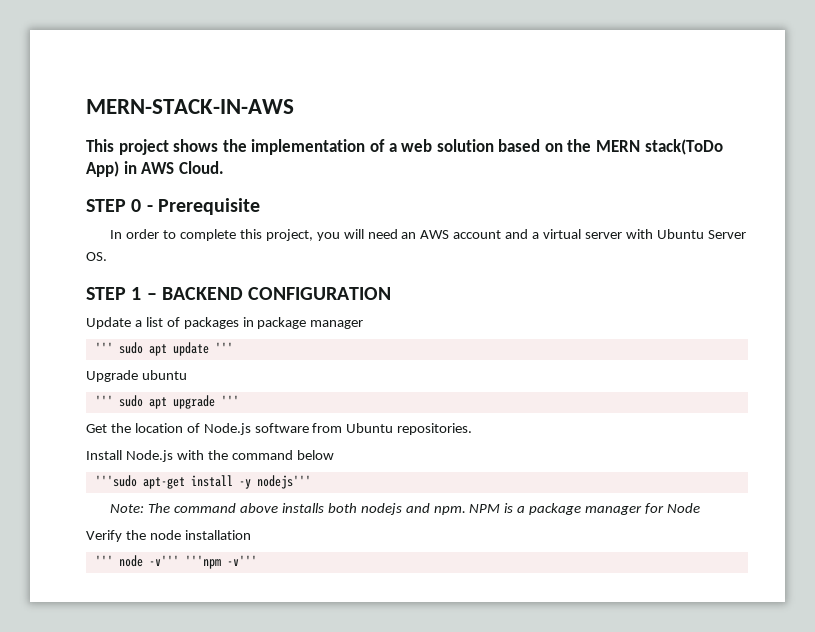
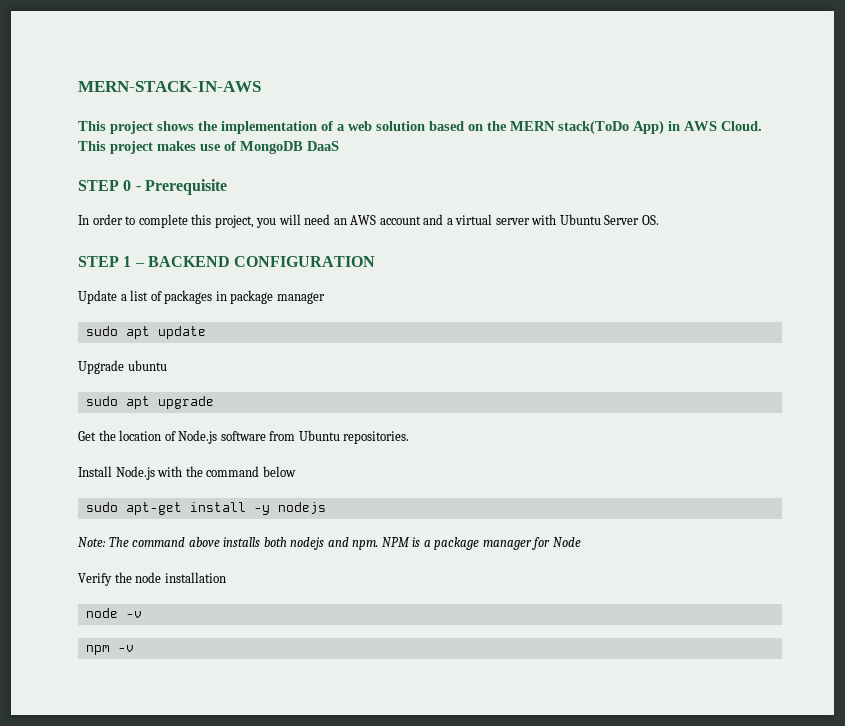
+ This project makes use of MongoDB DaaS
- ''' sudo apt update '''
+ sudo apt update
- ''' sudo apt upgrade '''
+ sudo apt upgrade
- '''sudo apt-get install -y nodejs'''
+ sudo apt-get install -y nodejs
- ''' node -v''' '''npm -v'''
+ node -v
+ npm -v

